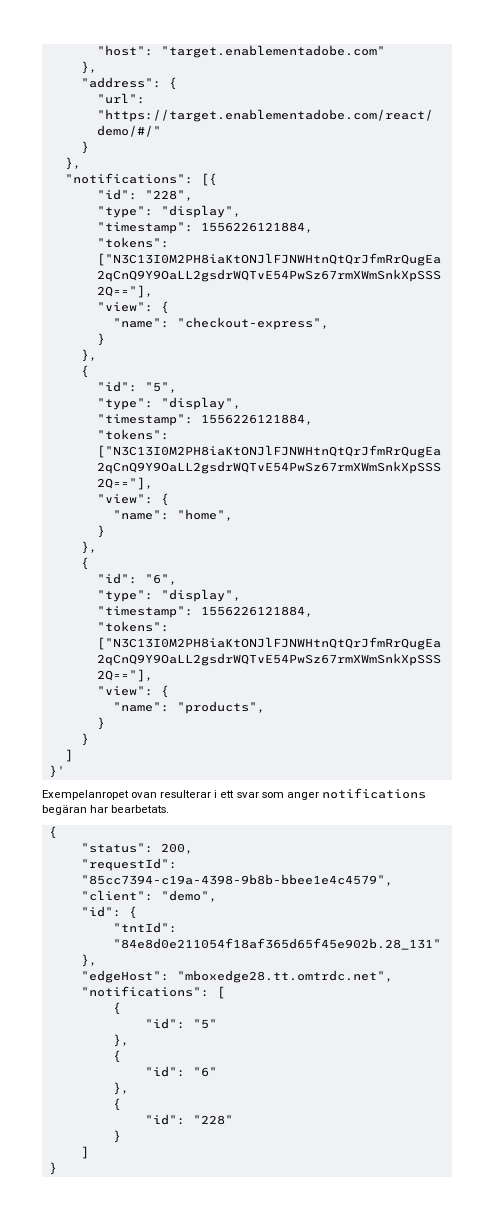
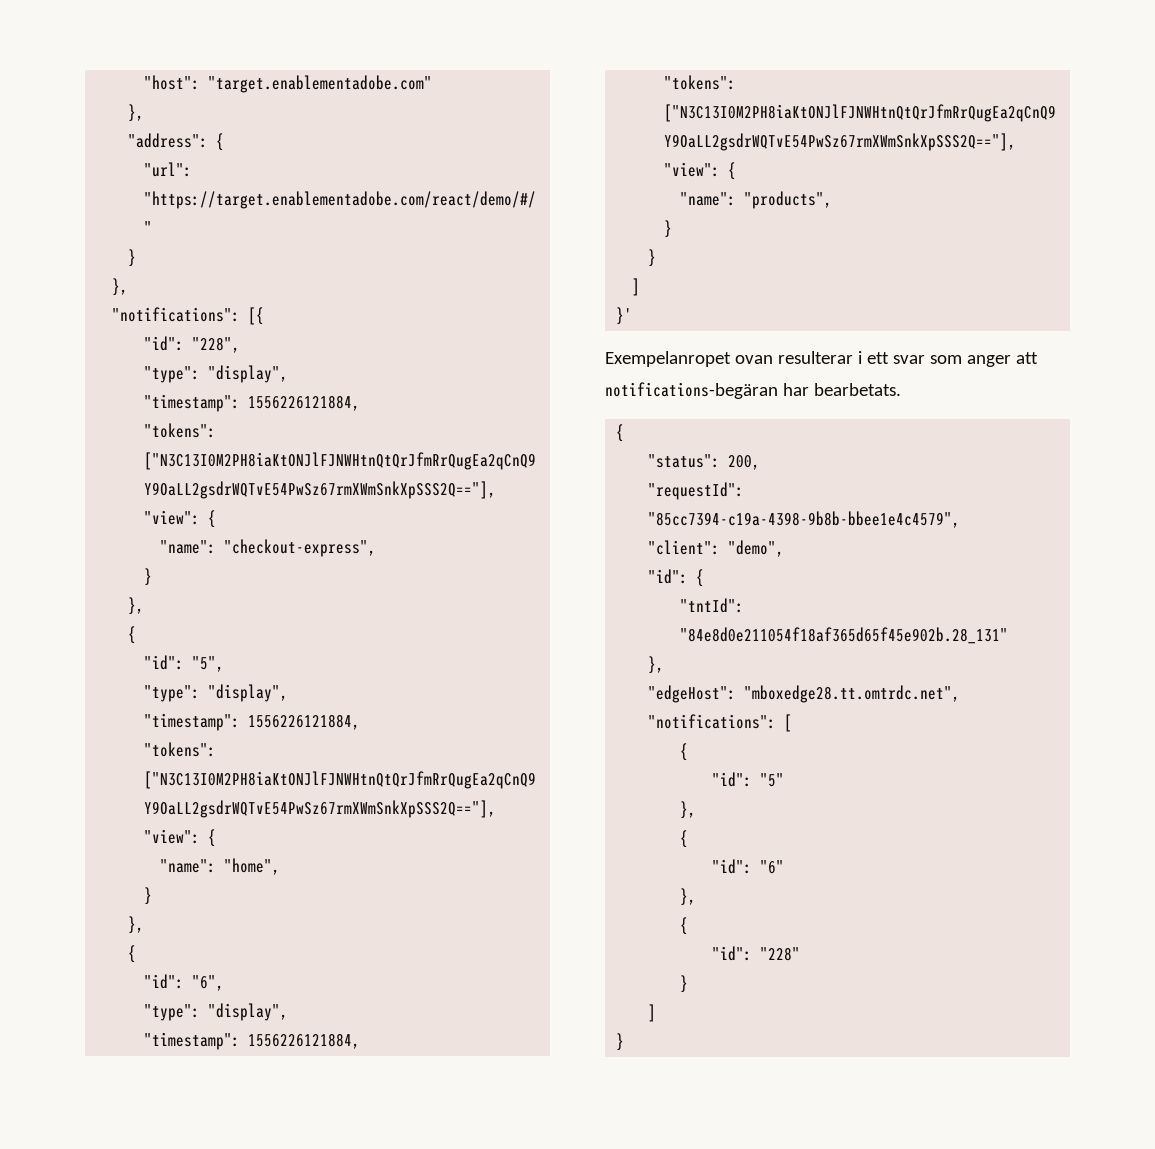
- Exempelanropet ovan resulterar i ett svar som anger notifications begäran har bearbetats.
+ Exempelanropet ovan resulterar i ett svar som anger att notifications-begäran har bearbetats.

